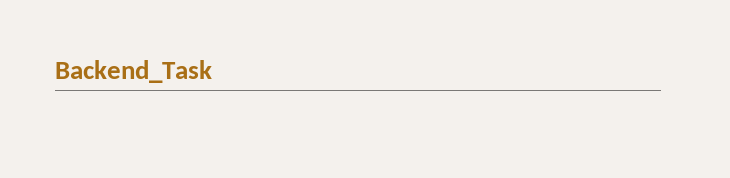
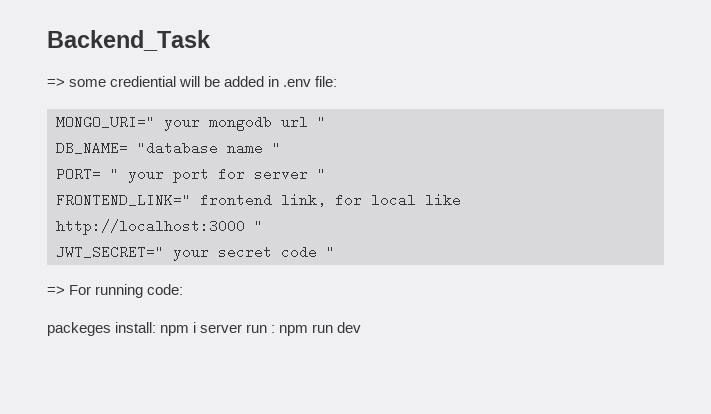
+ => some crediential will be added in .env file:
+ MONGO_URI=" your mongodb url "
+ DB_NAME= "database name "
+ PORT= " your port for server "
+ FRONTEND_LINK=" frontend link, for local like http://localhost:3000 "
+ JWT_SECRET=" your secret code "
+ => For running code:
+ packeges install: npm i server run : npm run dev

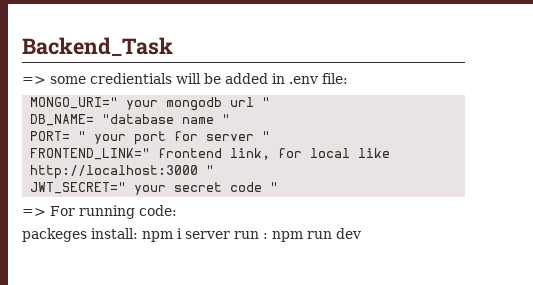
- => some crediential will be added in .env file:
+ => some credientials will be added in .env file:

